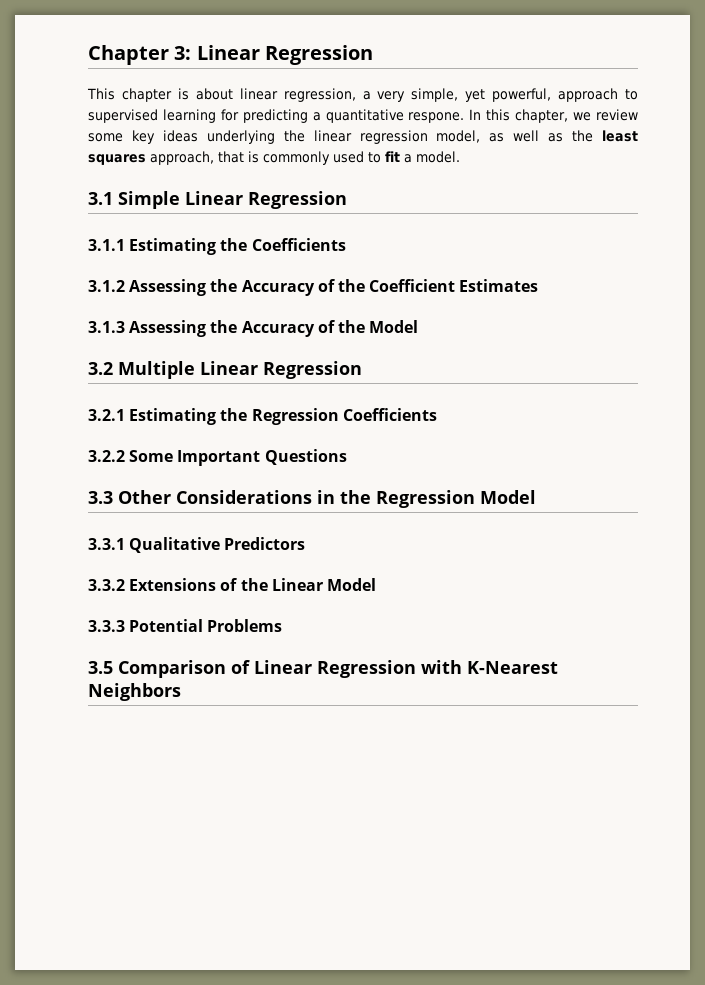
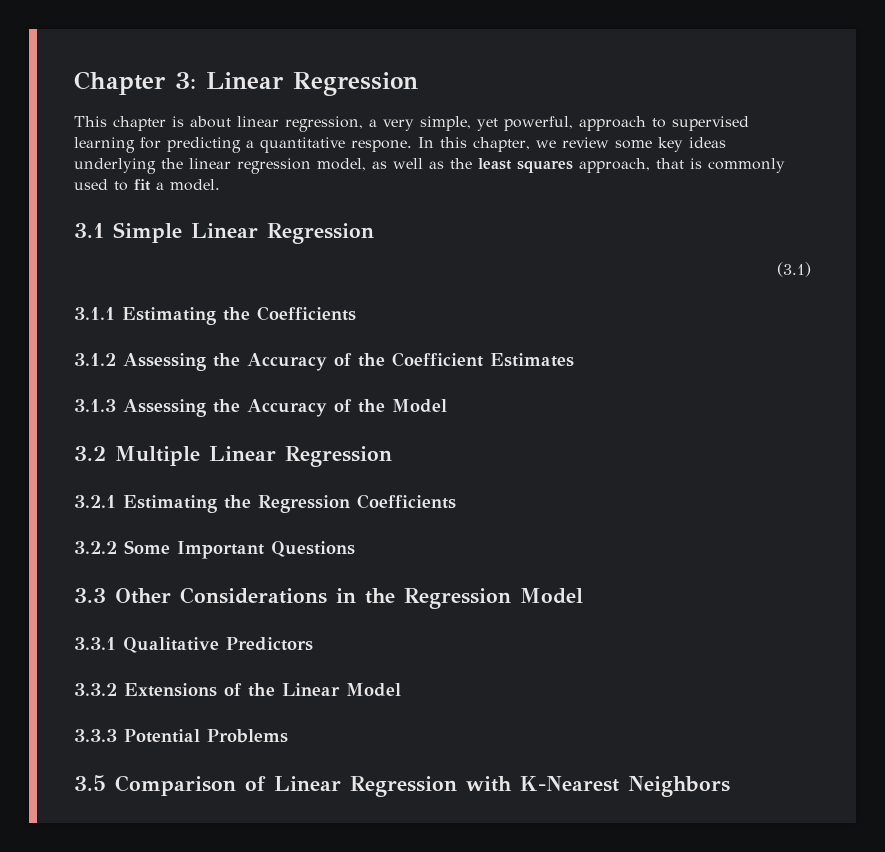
+ (3.1)

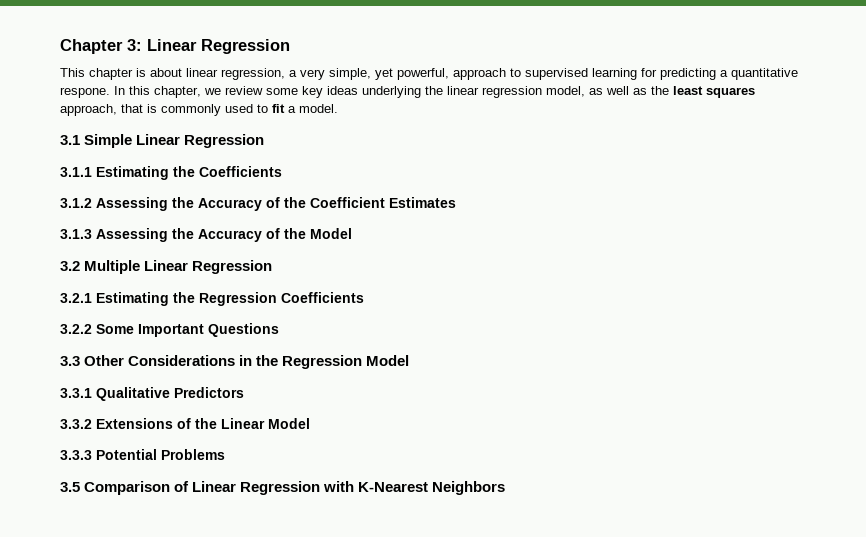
- (3.1)

